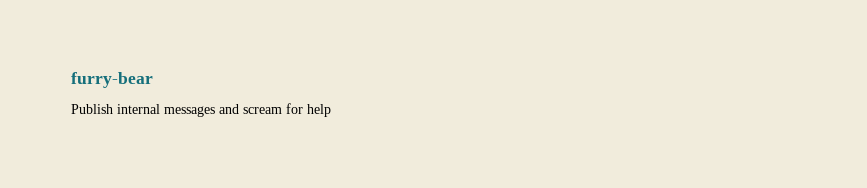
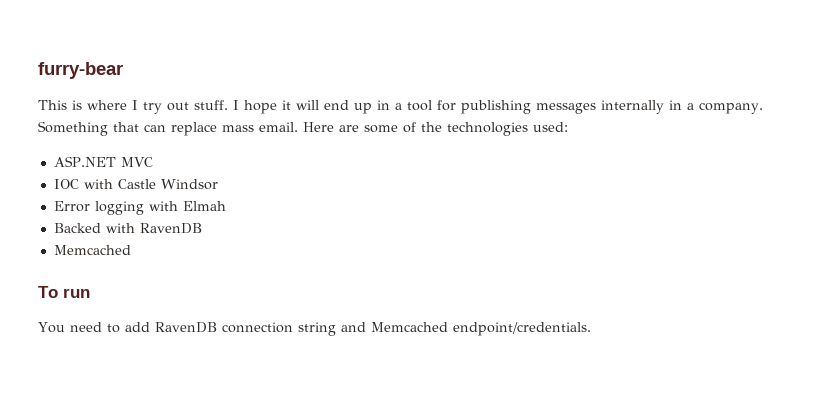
- Publish internal messages and scream for help
+ This is where I try out stuff. I hope it will end up in a tool for publishing messages internally in a company. Something that can replace mass email. Here are some of the technologies used:
+ ASP.NET MVC
+ IOC with Castle Windsor
+ Error logging with Elmah
+ Backed with RavenDB
+ Memcached
+ To run
+ You need to add RavenDB connection string and Memcached endpoint/credentials.

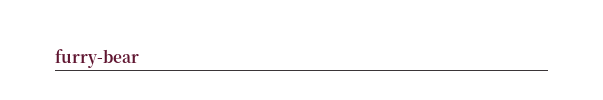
- This is where I try out stuff. I hope it will end up in a tool for publishing messages internally in a company. Something that can replace mass email. Here are some of the technologies used:
- ASP.NET MVC
- IOC with Castle Windsor
- Error logging with Elmah
- Backed with RavenDB
- Memcached
- To run
- You need to add RavenDB connection string and Memcached endpoint/credentials.

